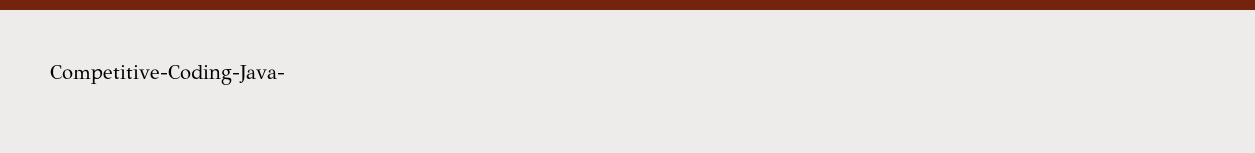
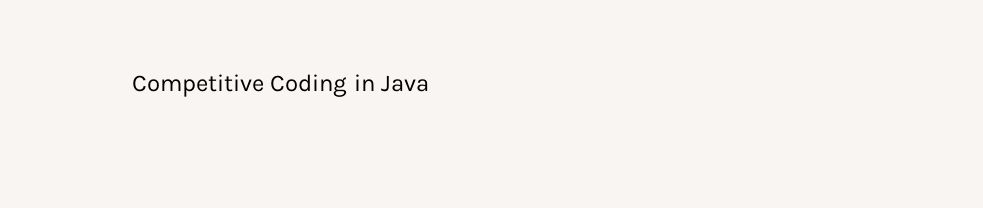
- Competitive-Coding-Java-
+ Competitive Coding in Java

